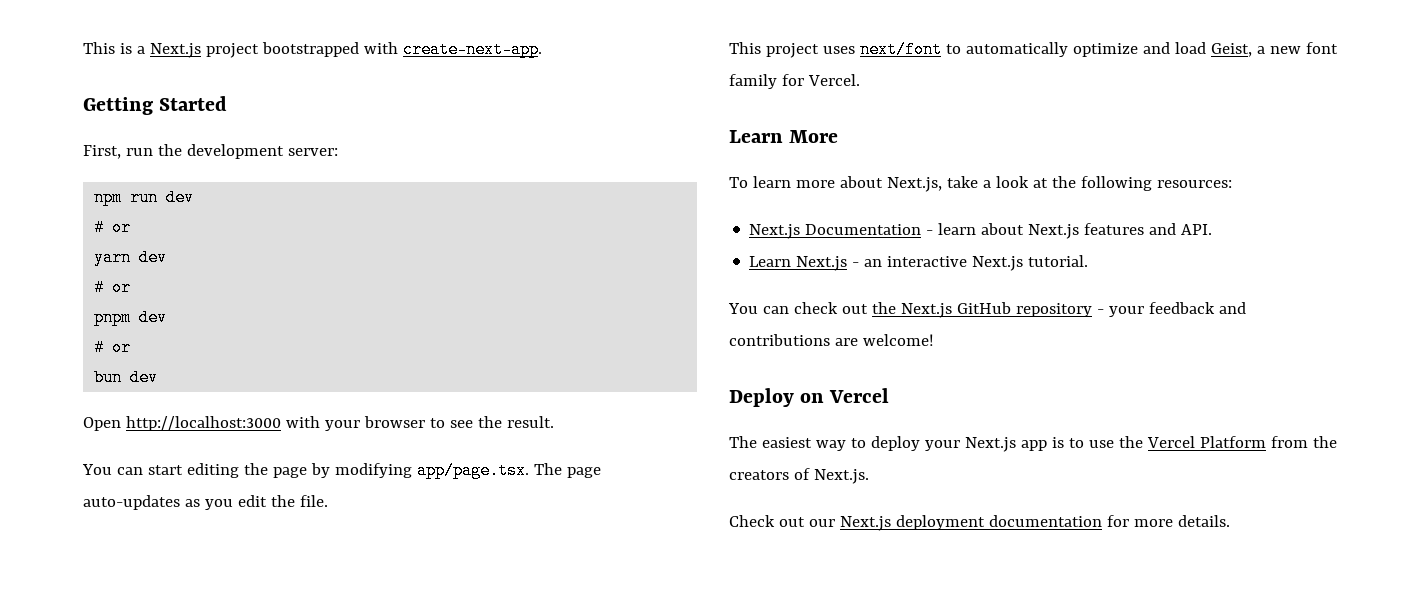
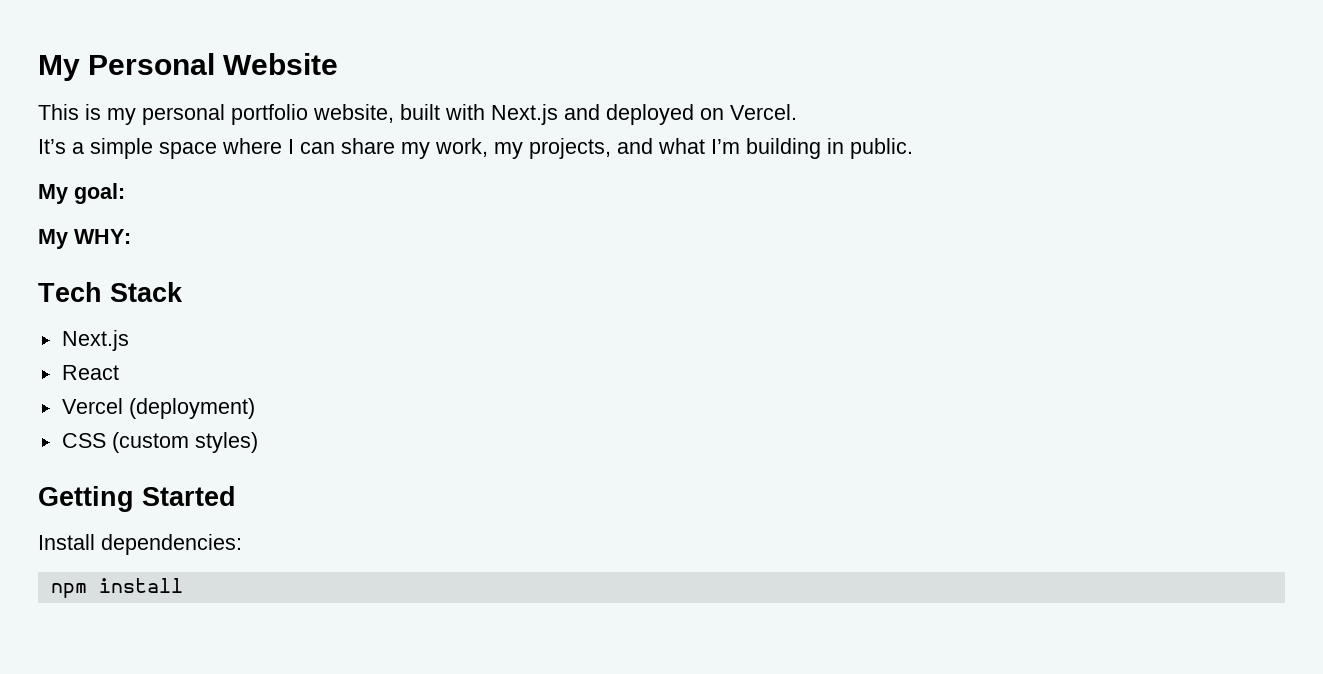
- This is a Next.js project bootstrapped with create-next-app.
+ My Personal Website
+ This is my personal portfolio website, built with Next.js and deployed on Vercel.
+ It’s a simple space where I can share my work, my projects, and what I’m building in public.
+ My goal:
+ My WHY:
+ Tech Stack
+ Next.js
+ React
+ Vercel (deployment)
+ CSS (custom styles)
  Getting Started
- First, run the development server:
- npm run dev
- # or
- yarn dev
- # or
- pnpm dev
- # or
- bun dev
- Open http://localhost:3000 with your browser to see the result.
- You can start editing the page by modifying app/page.tsx. The page auto-updates as you edit the file.
- This project uses next/font to automatically optimize and load Geist, a new font family for Vercel.
- Learn More
- To learn more about Next.js, take a look at the following resources:
- Next.js Documentation - learn about Next.js features and API.
- Learn Next.js - an interactive Next.js tutorial.
- You can check out the Next.js GitHub repository - your feedback and contributions are welcome!
- Deploy on Vercel
- The easiest way to deploy your Next.js app is to use the Vercel Platform from the creators of Next.js.
- Check out our Next.js deployment documentation for more details.
+ Install dependencies:
+ npm install

